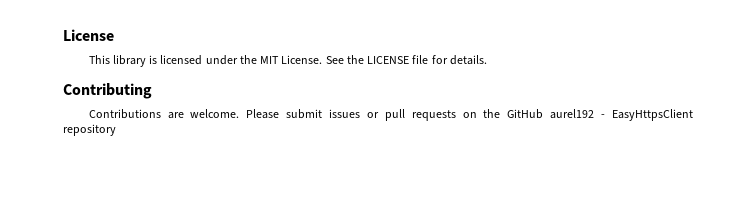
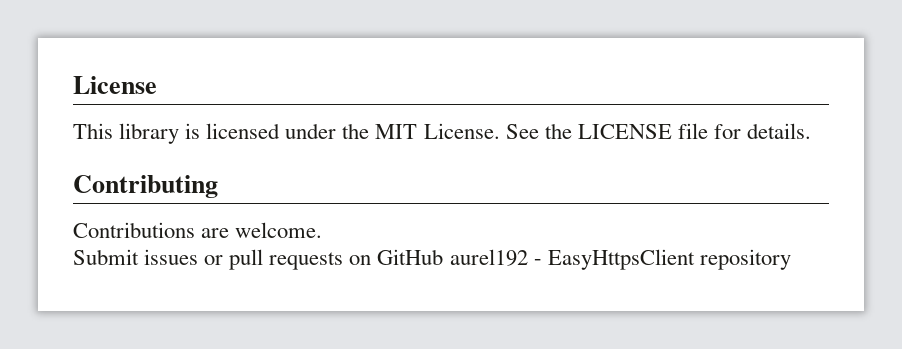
- Contributions are welcome. Please submit issues or pull requests on the GitHub aurel192 - EasyHttpsClient repository
+ Contributions are welcome.
+ Submit issues or pull requests on GitHub aurel192 - EasyHttpsClient repository

